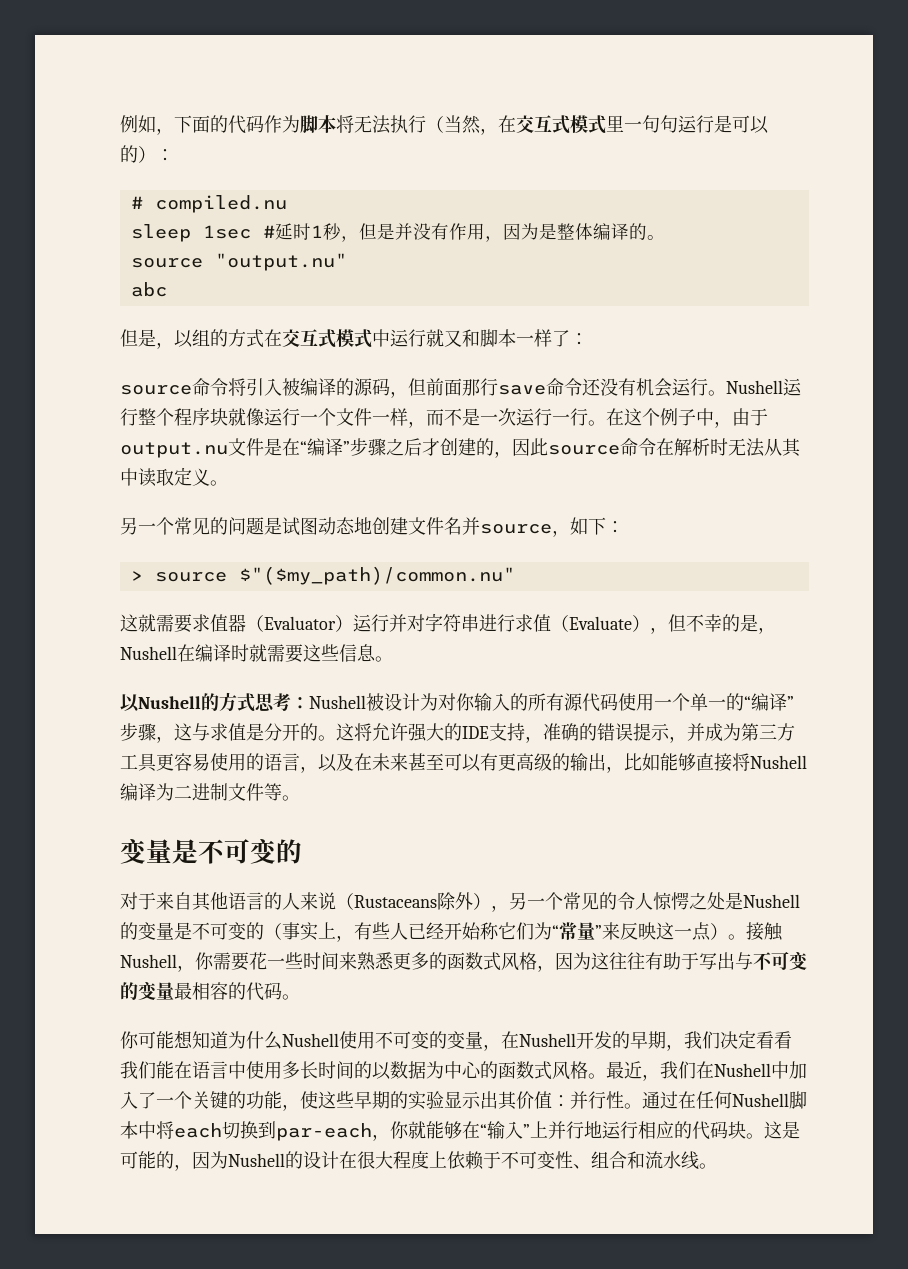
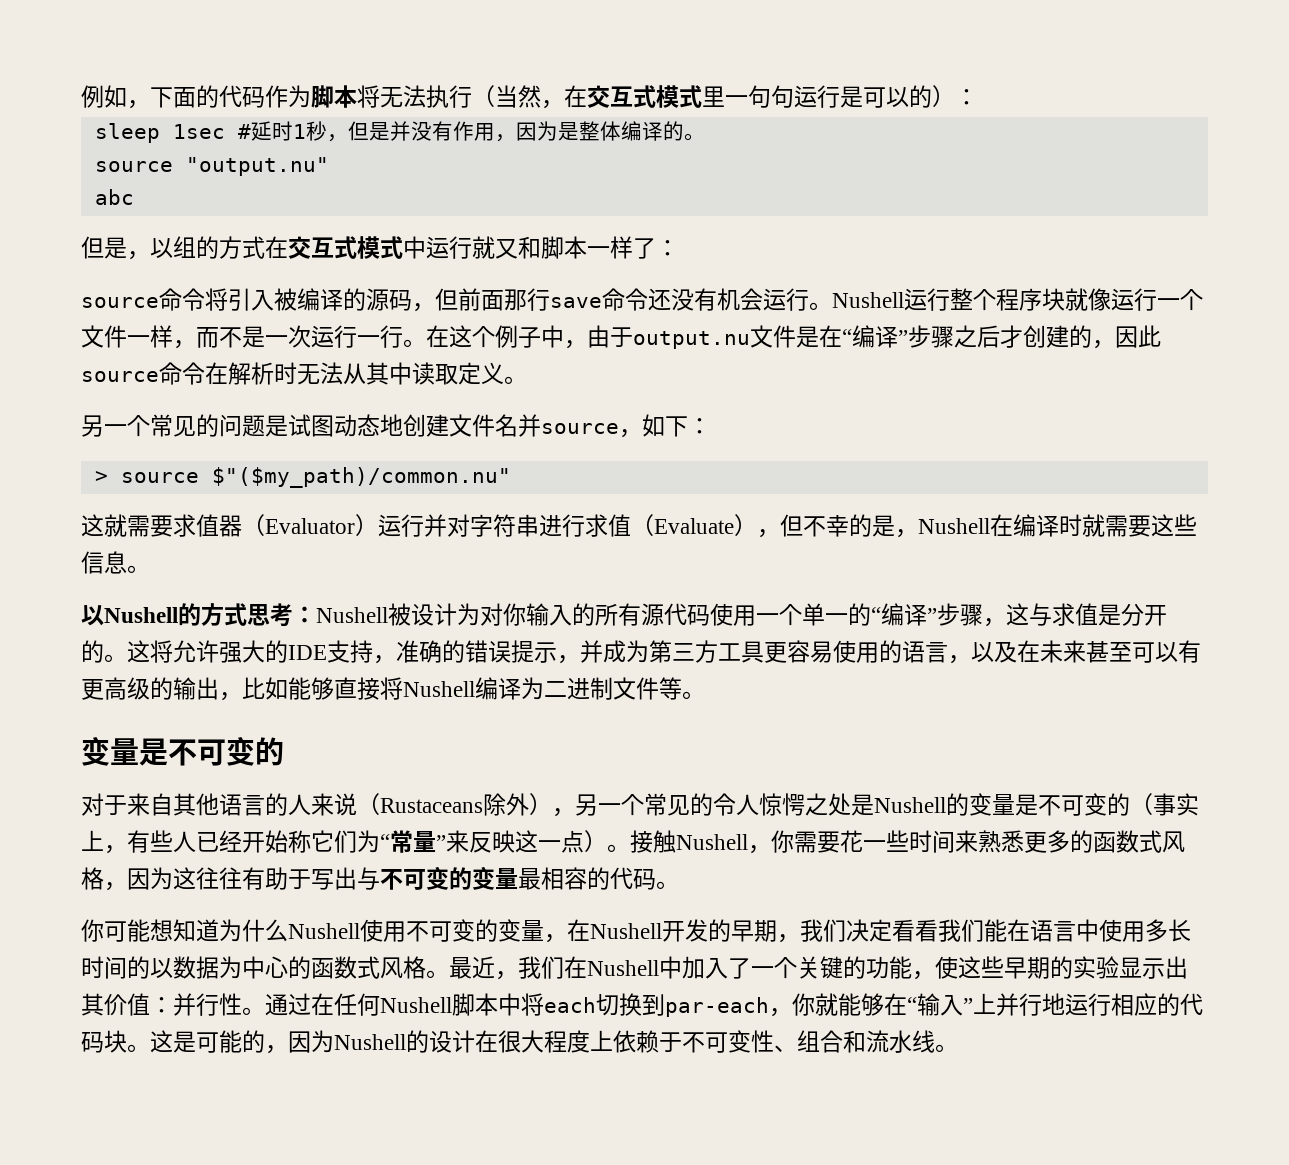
- # compiled.nu

